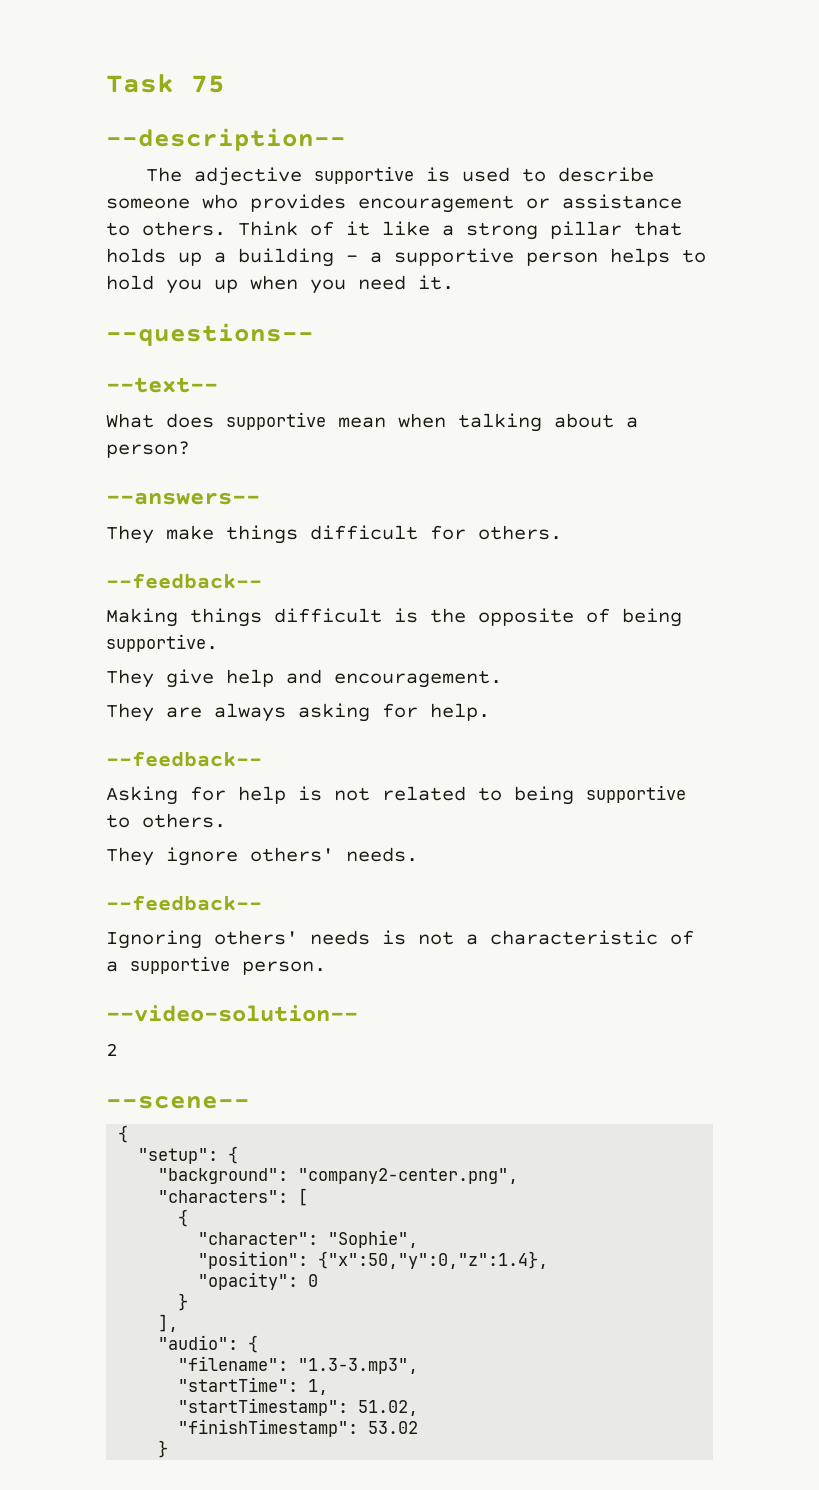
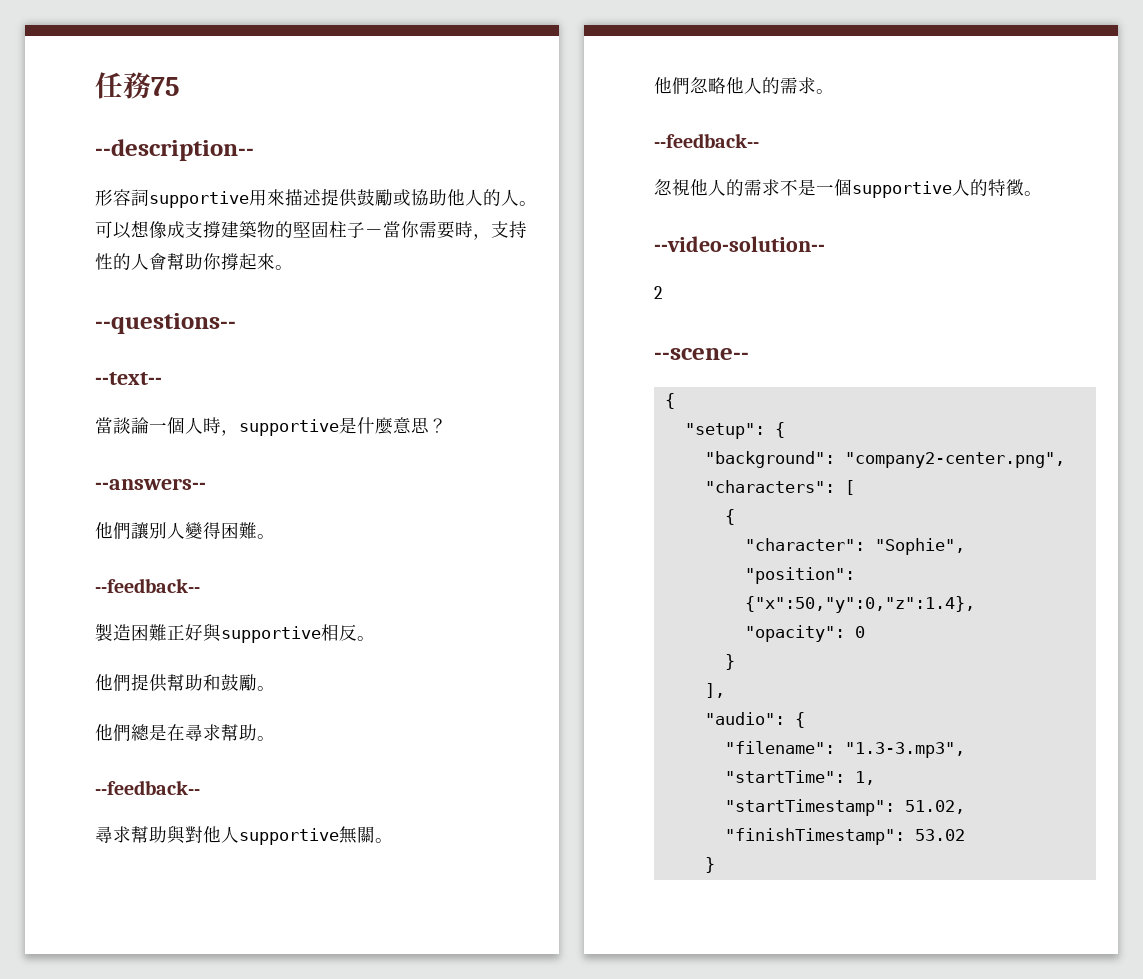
- Task 75
+ 任務75
- The adjective supportive is used to describe someone who provides encouragement or assistance to others. Think of it like a strong pillar that holds up a building - a supportive person helps to hold you up when you need it.
+ 形容詞supportive用來描述提供鼓勵或協助他人的人。可以想像成支撐建築物的堅固柱子－當你需要時，支持性的人會幫助你撐起來。
  --questions--
  --text--
- What does supportive mean when talking about a person?
+ 當談論一個人時，supportive是什麼意思？
  --answers--
- They make things difficult for others.
+ 他們讓別人變得困難。
  --feedback--
- Making things difficult is the opposite of being supportive.
- They give help and encouragement.
- They are always asking for help.
+ 製造困難正好與supportive相反。
+ 他們提供幫助和鼓勵。
+ 他們總是在尋求幫助。
  --feedback--
- Asking for help is not related to being supportive to others.
- They ignore others' needs.
+ 尋求幫助與對他人supportive無關。
+ 他們忽略他人的需求。
  --feedback--
- Ignoring others' needs is not a characteristic of a supportive person.
+ 忽視他人的需求不是一個supportive人的特徵。

